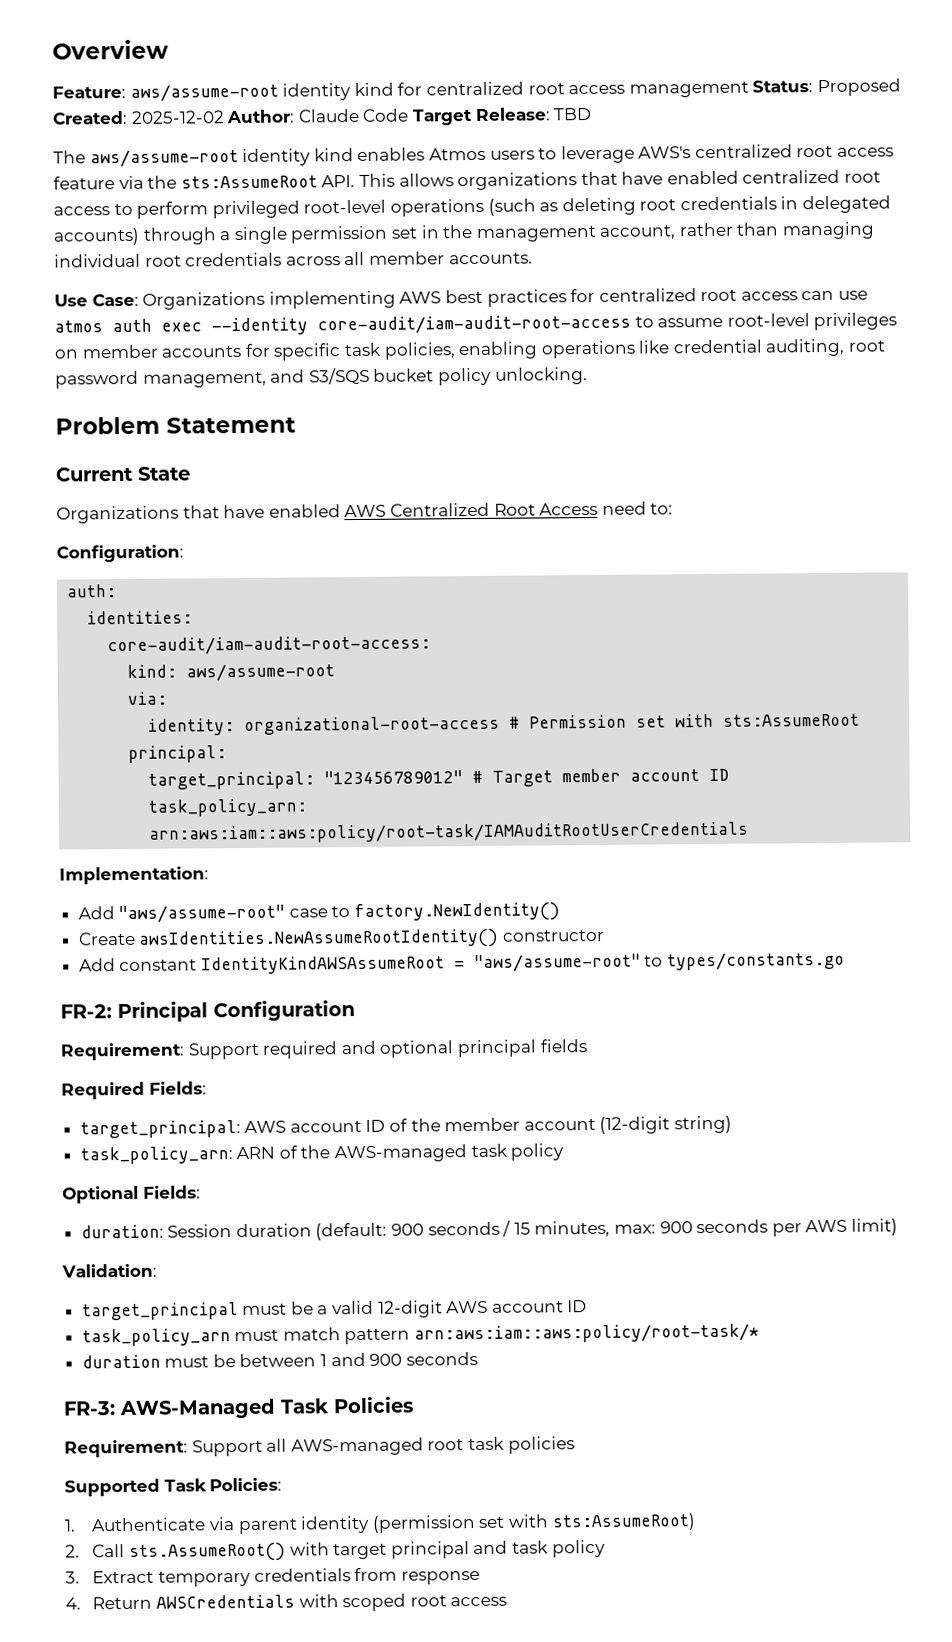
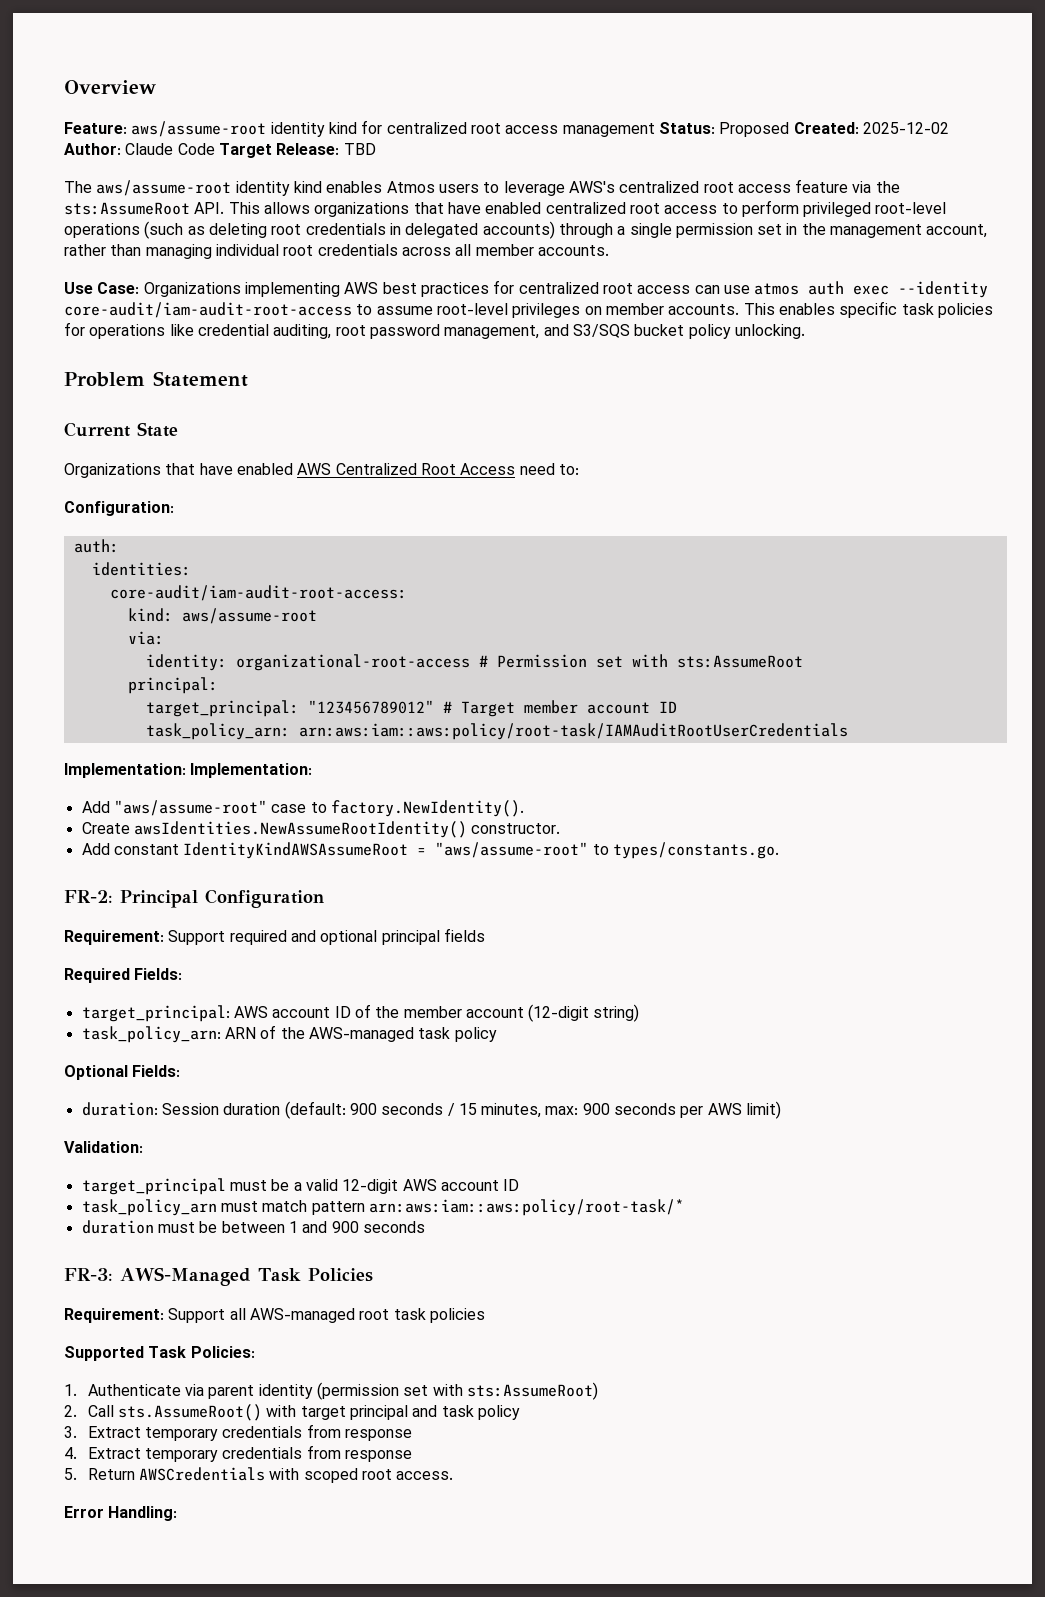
- Use Case: Organizations implementing AWS best practices for centralized root access can use atmos auth exec --identity core-audit/iam-audit-root-access to assume root-level privileges on member accounts for specific task policies, enabling operations like credential auditing, root password management, and S3/SQS bucket policy unlocking.
+ Use Case: Organizations implementing AWS best practices for centralized root access can use atmos auth exec --identity core-audit/iam-audit-root-access to assume root-level privileges on member accounts. This enables specific task policies for operations like credential auditing, root password management, and S3/SQS bucket policy unlocking.
- Implementation:
+ Implementation: Implementation:
- Add "aws/assume-root" case to factory.NewIdentity()
+ Add "aws/assume-root" case to factory.NewIdentity().
- Create awsIdentities.NewAssumeRootIdentity() constructor
+ Create awsIdentities.NewAssumeRootIdentity() constructor.
- Add constant IdentityKindAWSAssumeRoot = "aws/assume-root" to types/constants.go
+ Add constant IdentityKindAWSAssumeRoot = "aws/assume-root" to types/constants.go.
- 4. Return AWSCredentials with scoped root access
+ 4. Extract temporary credentials from response
+ 5. Return AWSCredentials with scoped root access.
+ Error Handling:

